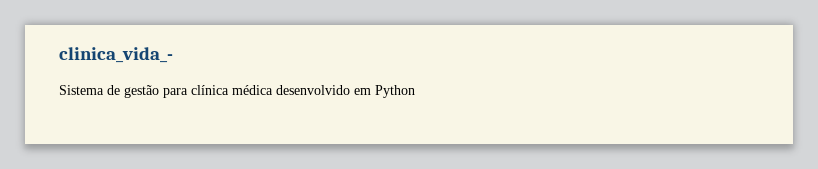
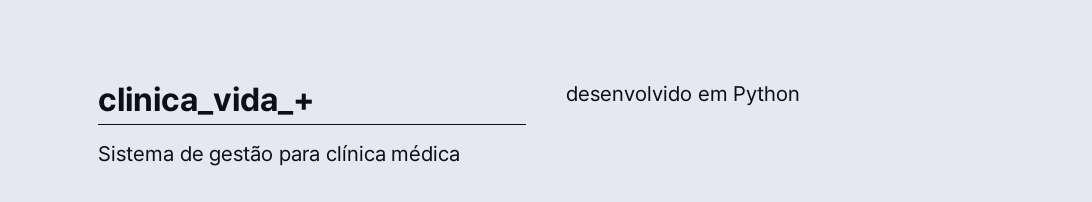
- clinica_vida_-
+ clinica_vida_+

